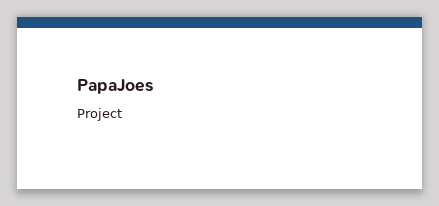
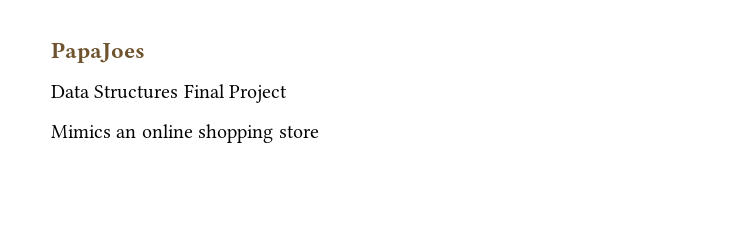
- Project
+ Data Structures Final Project
+ Mimics an online shopping store

